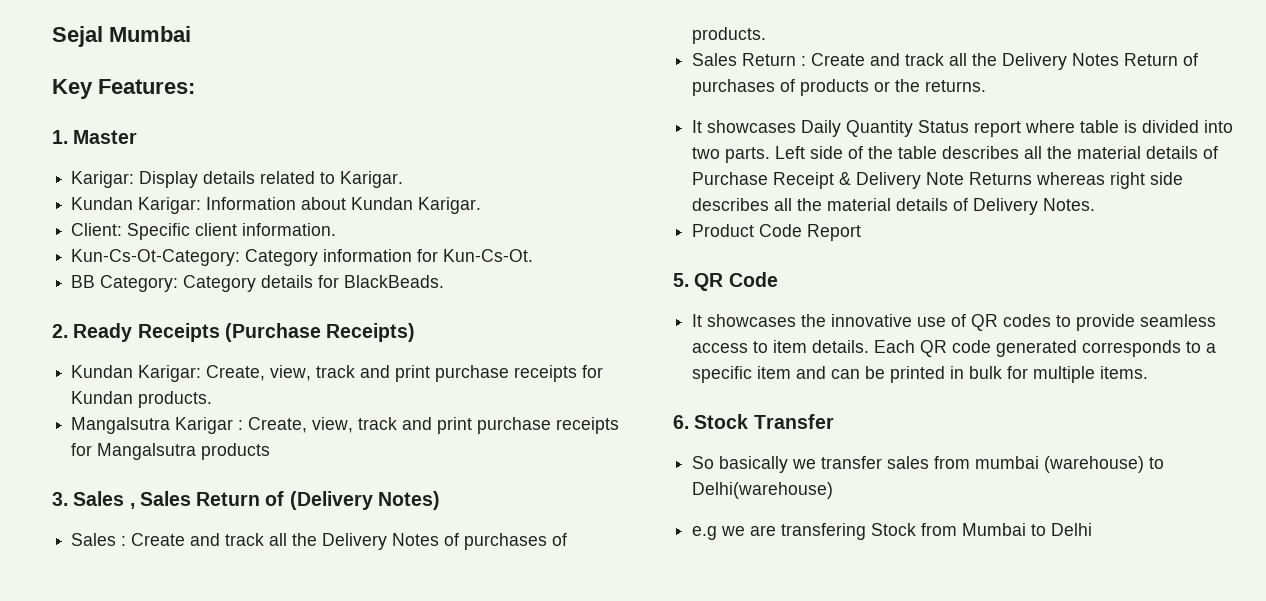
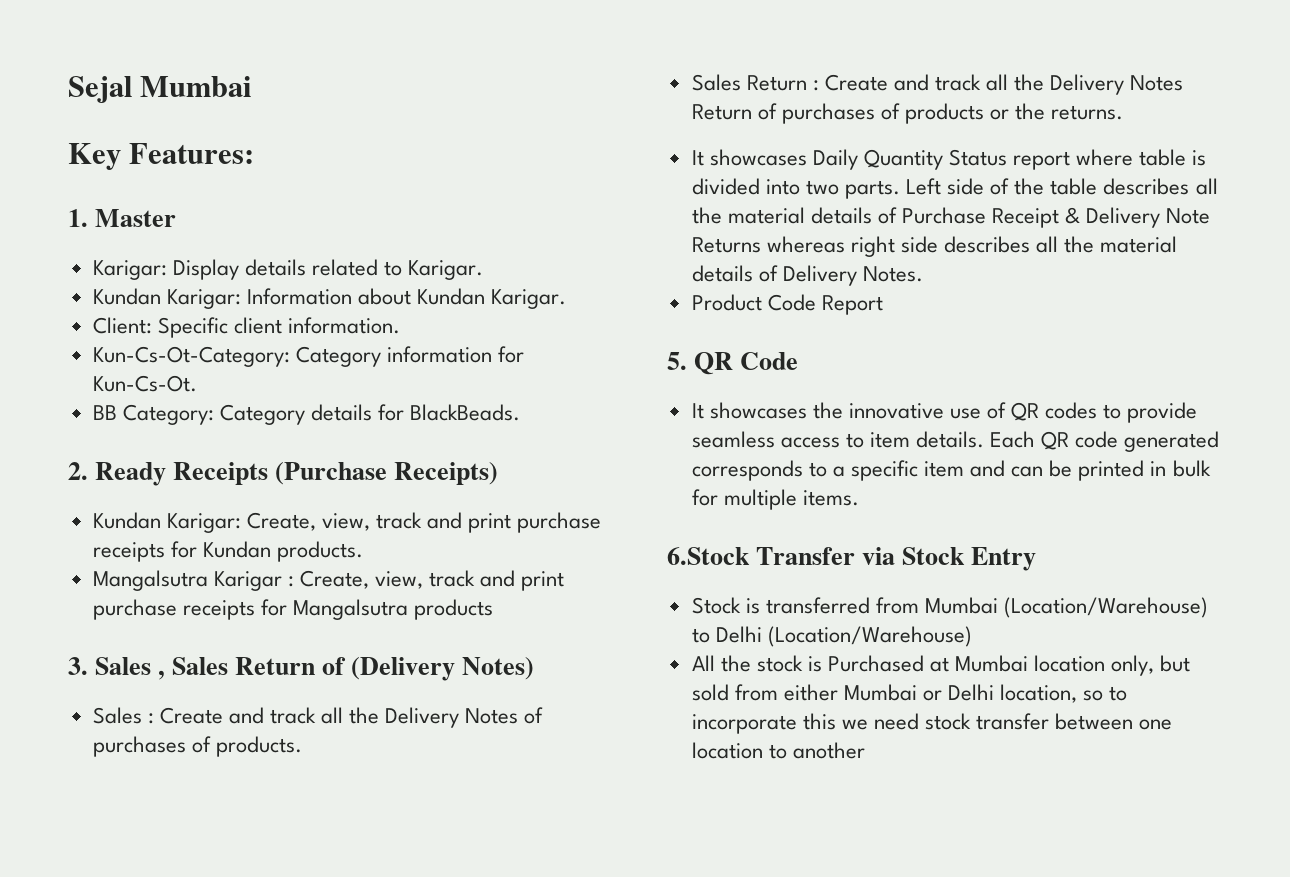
- 6. Stock Transfer
- So basically we transfer sales from mumbai (warehouse) to Delhi(warehouse)
- e.g we are transfering Stock from Mumbai to Delhi
+ 6.Stock Transfer via Stock Entry
+ Stock is transferred from Mumbai (Location/Warehouse) to Delhi (Location/Warehouse)
+ All the stock is Purchased at Mumbai location only, but sold from either Mumbai or Delhi location, so to incorporate this we need stock transfer between one location to another

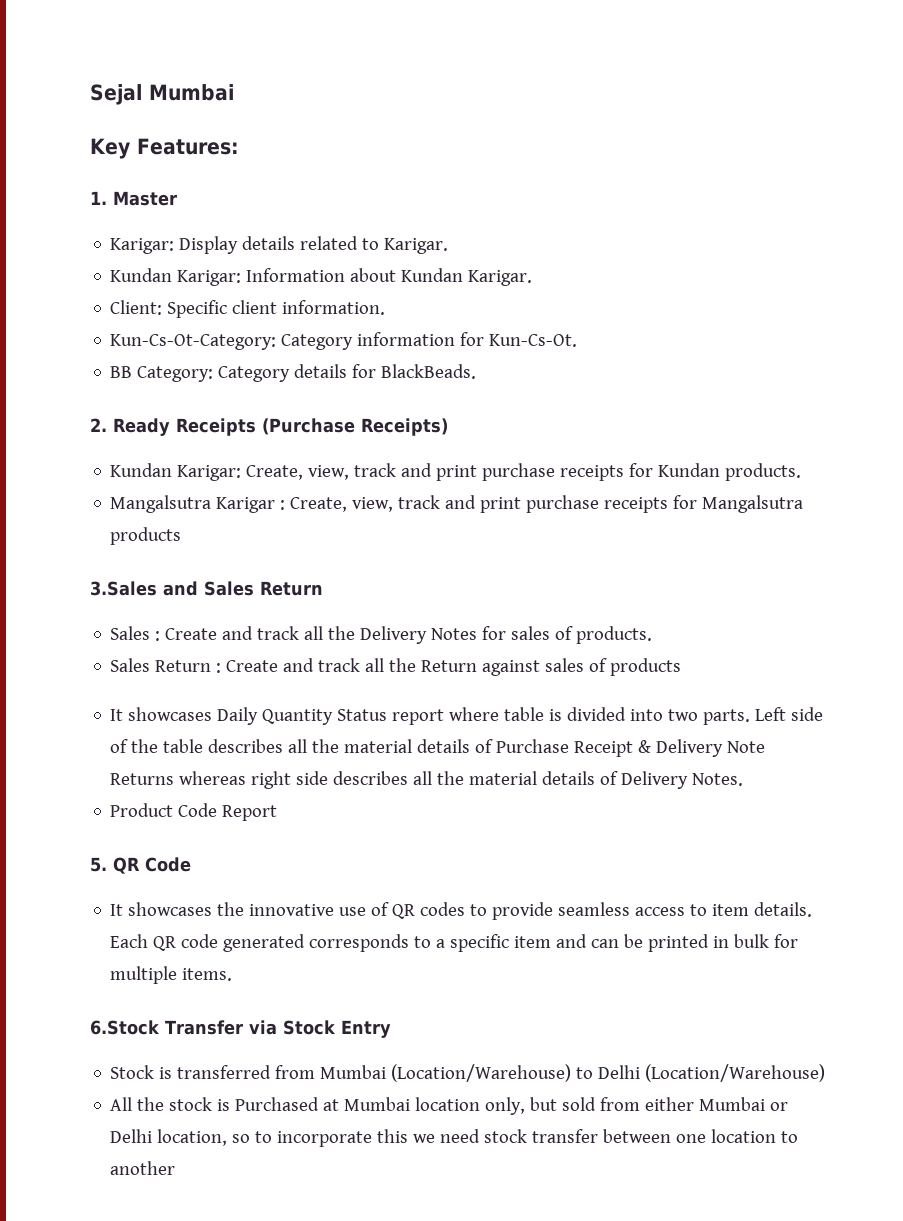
- 3. Sales , Sales Return of (Delivery Notes)
+ 3.Sales and Sales Return
- Sales : Create and track all the Delivery Notes of purchases of products.
+ Sales : Create and track all the Delivery Notes for sales of products.
- Sales Return : Create and track all the Delivery Notes Return of purchases of products or the returns.
+ Sales Return : Create and track all the Return against sales of products

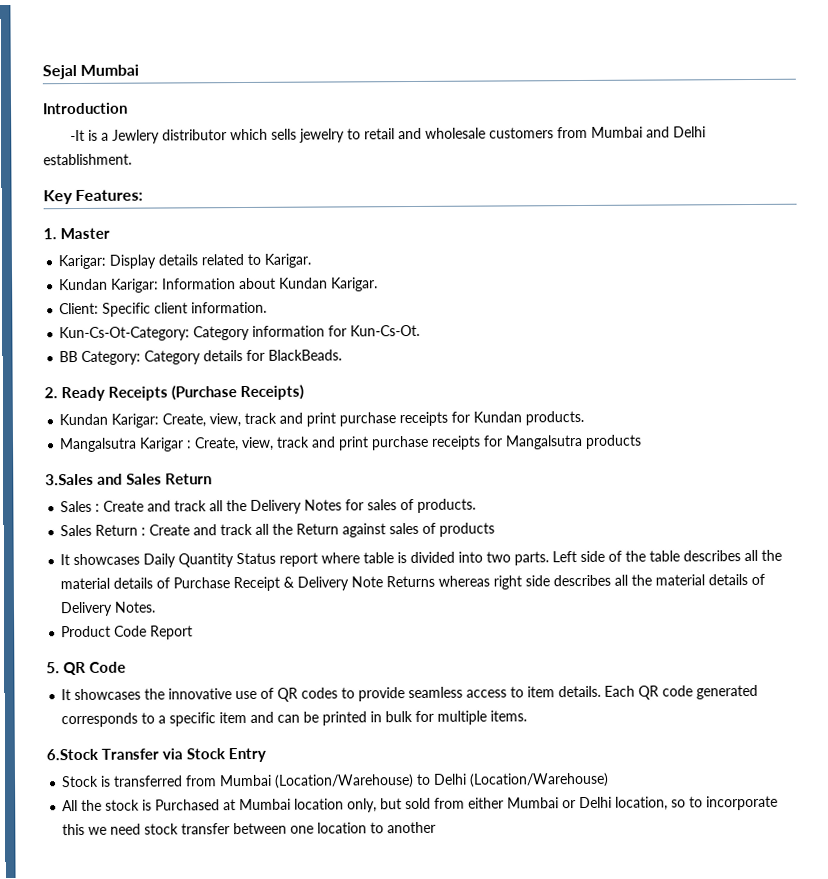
+ Introduction
+ -It is a Jewlery distributor which sells jewelry to retail and wholesale customers from Mumbai and Delhi establishment.

